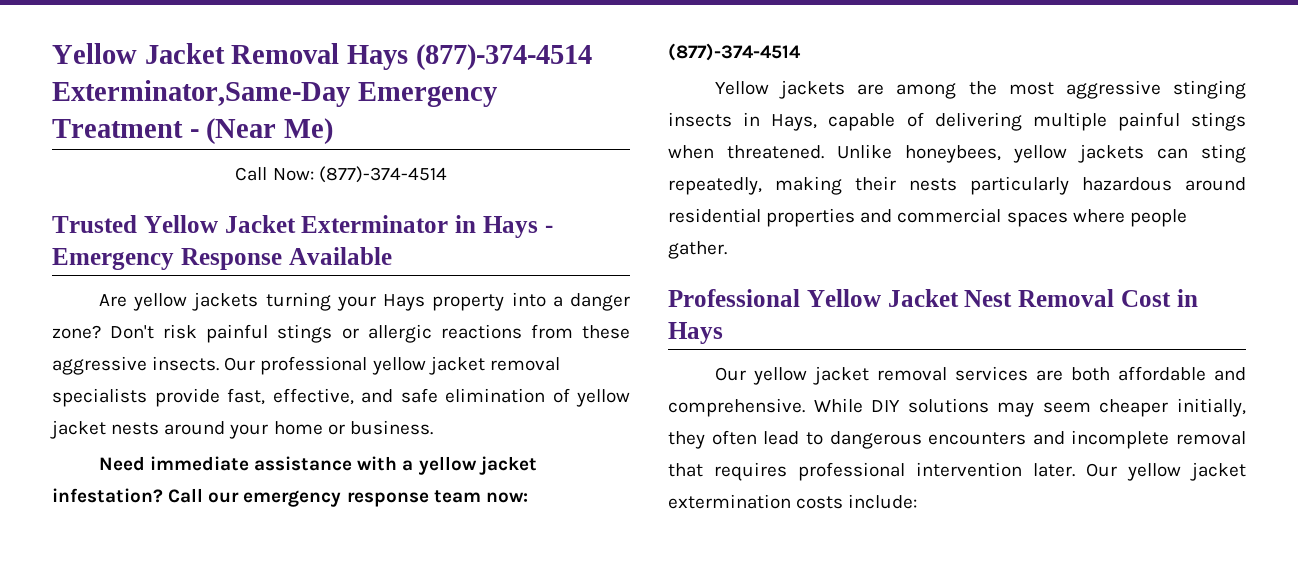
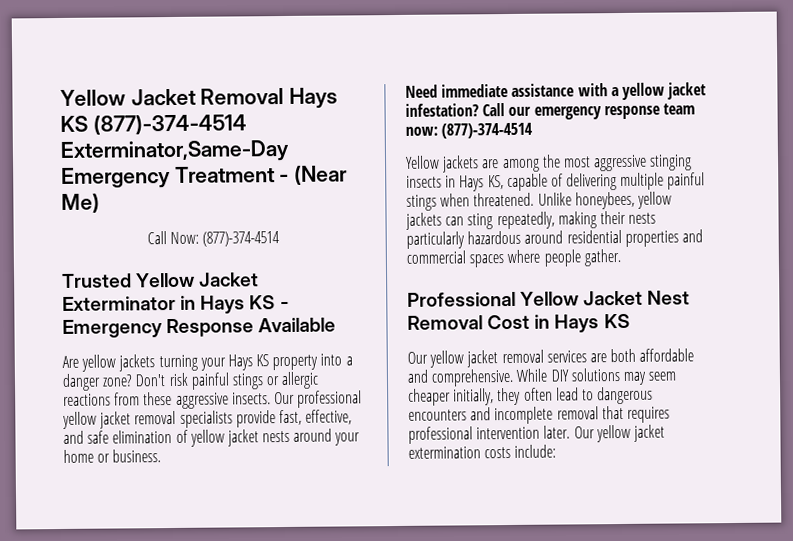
- Yellow Jacket Removal Hays (877)-374-4514 Exterminator,Same-Day Emergency Treatment - (Near Me)
+ Yellow Jacket Removal Hays KS (877)-374-4514 Exterminator,Same-Day Emergency Treatment - (Near Me)
- Trusted Yellow Jacket Exterminator in Hays - Emergency Response Available
+ Trusted Yellow Jacket Exterminator in Hays KS - Emergency Response Available
- Are yellow jackets turning your Hays property into a danger zone?
+ Are yellow jackets turning your Hays KS property into a danger zone?
- Yellow jackets are among the most aggressive stinging insects in Hays, capable of delivering multiple painful stings when threatened.
+ Yellow jackets are among the most aggressive stinging insects in Hays KS, capable of delivering multiple painful stings when threatened.
- Professional Yellow Jacket Nest Removal Cost in Hays
+ Professional Yellow Jacket Nest Removal Cost in Hays KS

